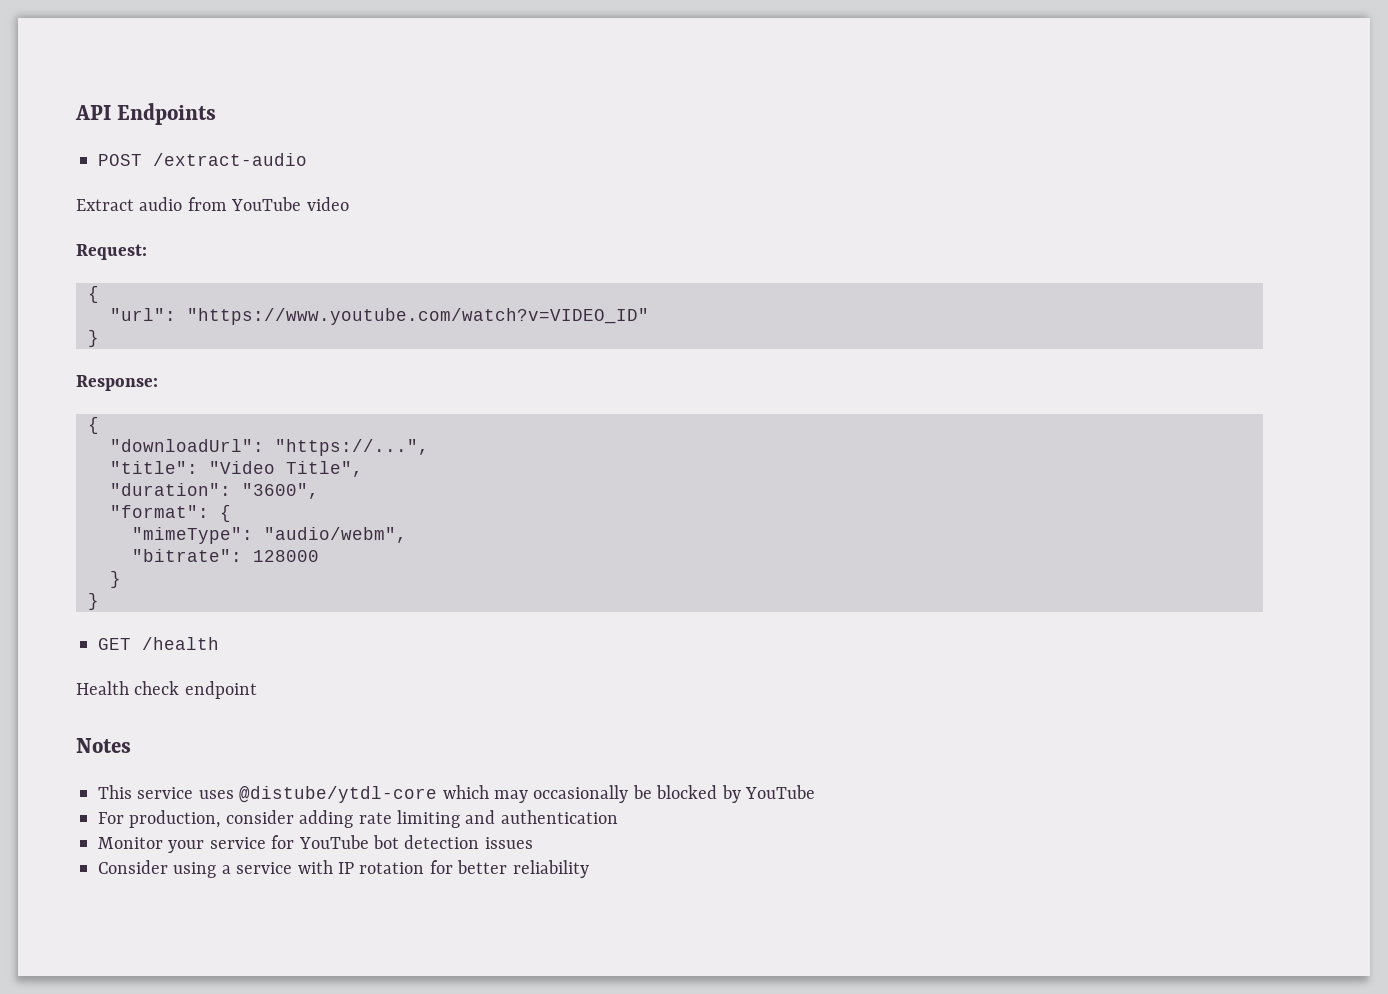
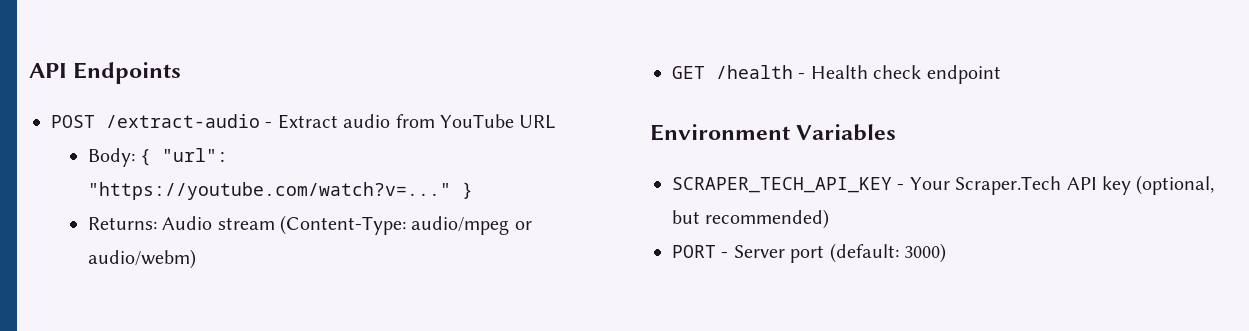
- POST /extract-audio
- Extract audio from YouTube video
- Request:
- {
- "url": "https://www.youtube.com/watch?v=VIDEO_ID"
- }
- Response:
- {
- "downloadUrl": "https://...",
- "title": "Video Title",
- "duration": "3600",
- "format": {
- "mimeType": "audio/webm",
- "bitrate": 128000
- }
- }
+ POST /extract-audio - Extract audio from YouTube URL
+ Body: { "url": "https://youtube.com/watch?v=..." }
+ Returns: Audio stream (Content-Type: audio/mpeg or audio/webm)
- GET /health
- Health check endpoint
+ GET /health - Health check endpoint
- Notes
- This service uses @distube/ytdl-core which may occasionally be blocked by YouTube
- For production, consider adding rate limiting and authentication
- Monitor your service for YouTube bot detection issues
- Consider using a service with IP rotation for better reliability
+ Environment Variables
+ SCRAPER_TECH_API_KEY - Your Scraper.Tech API key (optional, but recommended)
+ PORT - Server port (default: 3000)

